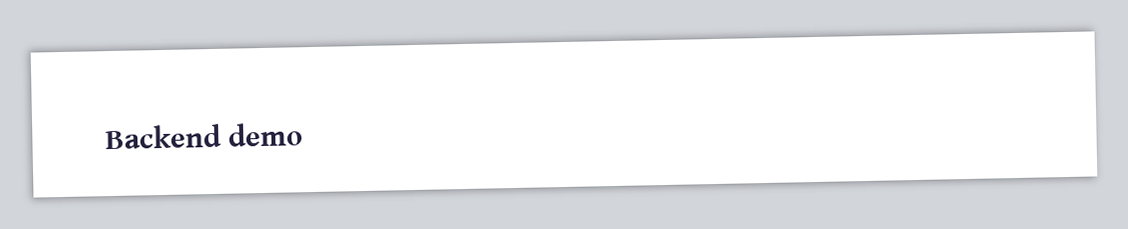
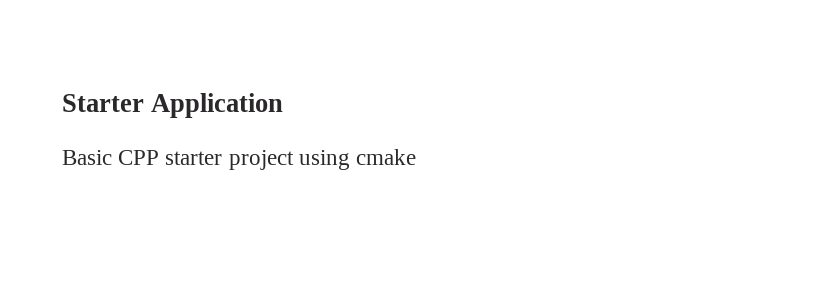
- Backend demo
+ Starter Application
+ Basic CPP starter project using cmake

